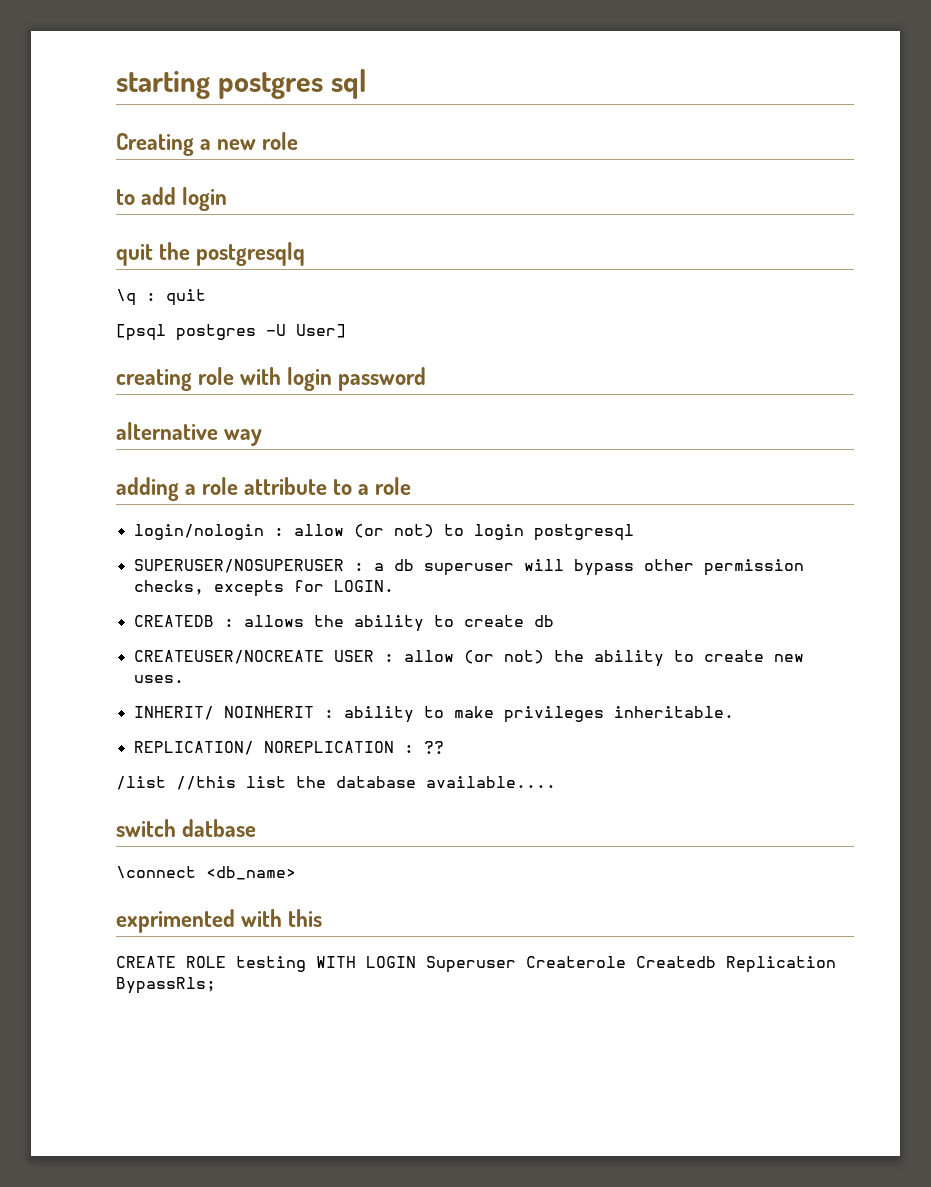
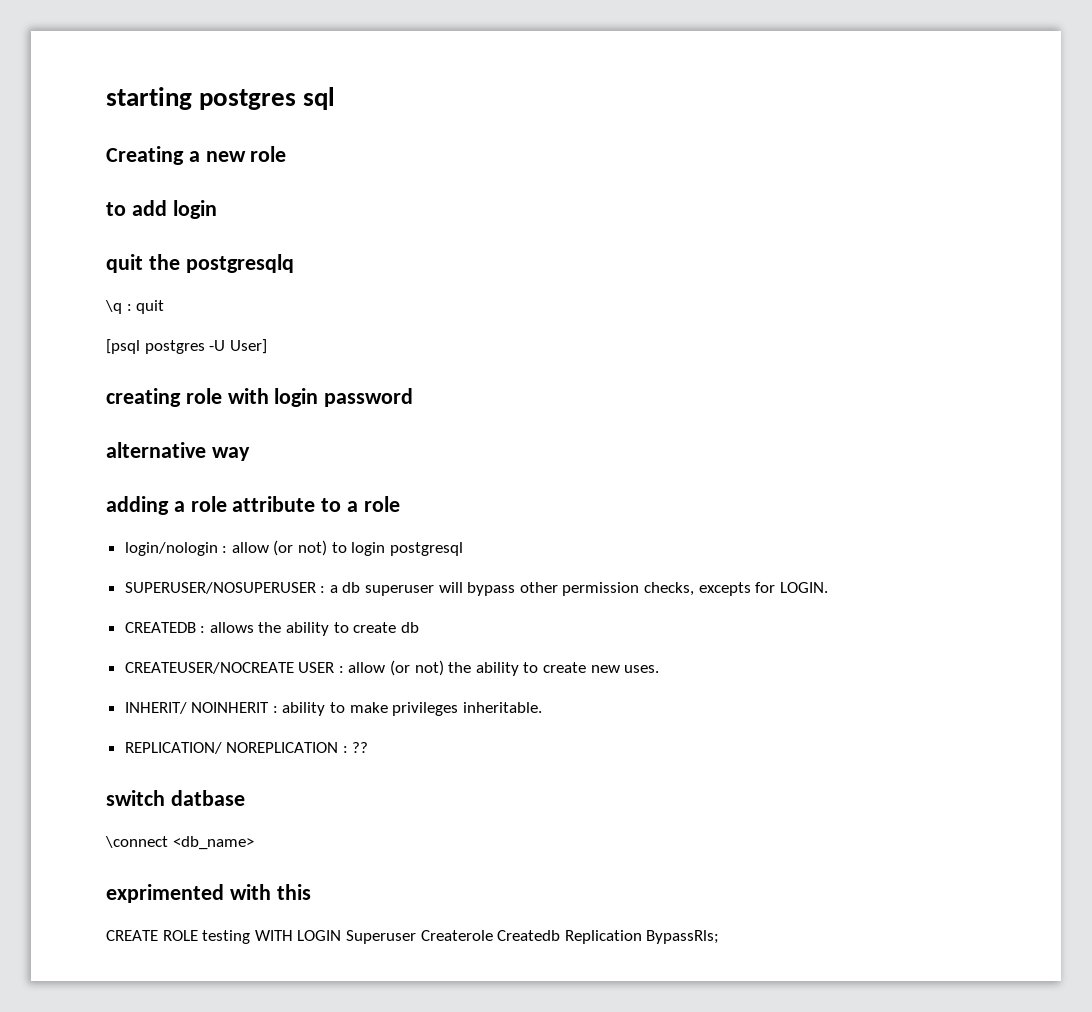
- /list //this list the database available....

